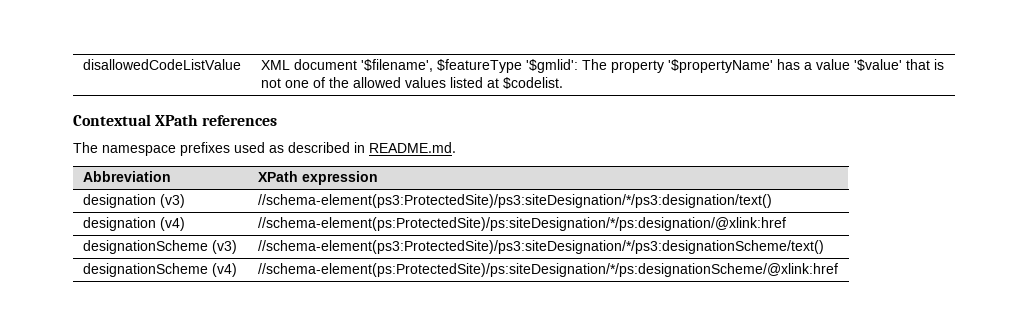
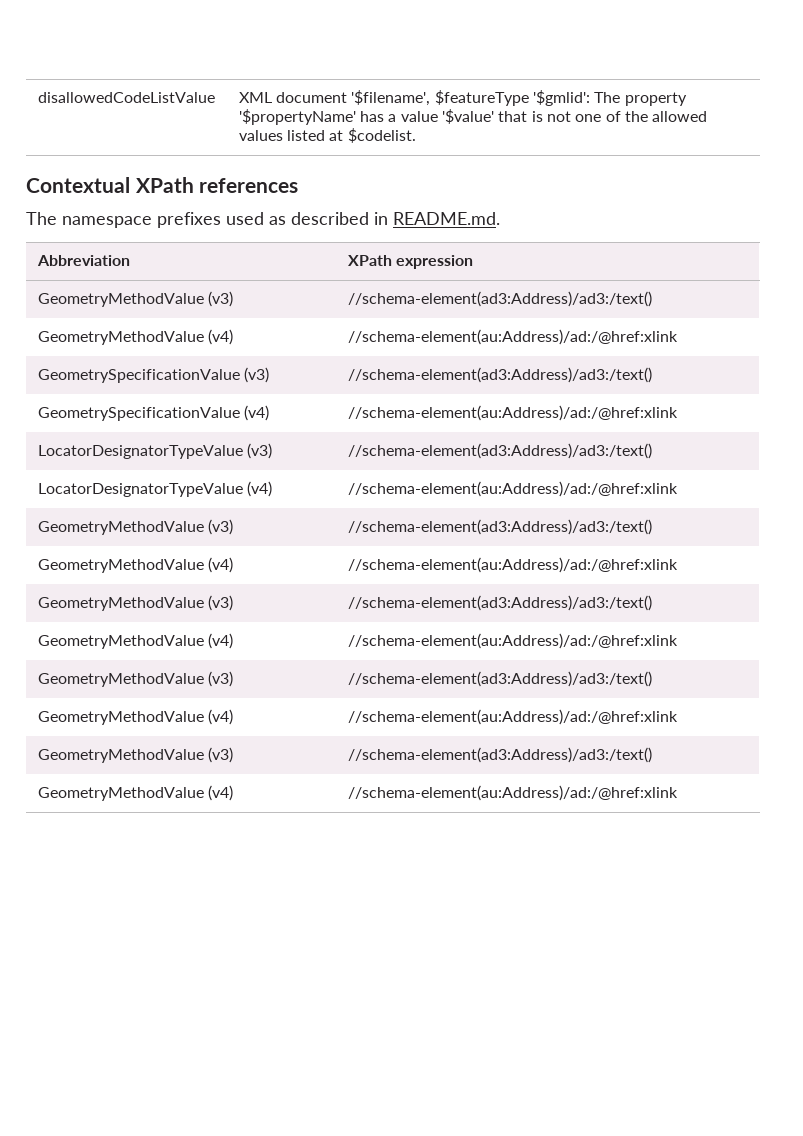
  Abbreviation | XPath expression
- designation (v3) | //schema-element(ps3:ProtectedSite)/ps3:siteDesignation/*/ps3:designation/text()
- designation (v4) | //schema-element(ps:ProtectedSite)/ps:siteDesignation/*/ps:designation/@xlink:href
- designationScheme (v3) | //schema-element(ps3:ProtectedSite)/ps3:siteDesignation/*/ps3:designationScheme/text()
- designationScheme (v4) | //schema-element(ps:ProtectedSite)/ps:siteDesignation/*/ps:designationScheme/@xlink:href
+ GeometryMethodValue (v3) | //schema-element(ad3:Address)/ad3:/text()
+ GeometryMethodValue (v4) | //schema-element(au:Address)/ad:/@href:xlink
+ GeometrySpecificationValue (v3) | //schema-element(ad3:Address)/ad3:/text()
+ GeometrySpecificationValue (v4) | //schema-element(au:Address)/ad:/@href:xlink
+ LocatorDesignatorTypeValue (v3) | //schema-element(ad3:Address)/ad3:/text()
+ LocatorDesignatorTypeValue (v4) | //schema-element(au:Address)/ad:/@href:xlink
+ GeometryMethodValue (v3) | //schema-element(ad3:Address)/ad3:/text()
+ GeometryMethodValue (v4) | //schema-element(au:Address)/ad:/@href:xlink
+ GeometryMethodValue (v3) | //schema-element(ad3:Address)/ad3:/text()
+ GeometryMethodValue (v4) | //schema-element(au:Address)/ad:/@href:xlink
+ GeometryMethodValue (v3) | //schema-element(ad3:Address)/ad3:/text()
+ GeometryMethodValue (v4) | //schema-element(au:Address)/ad:/@href:xlink
+ GeometryMethodValue (v3) | //schema-element(ad3:Address)/ad3:/text()
+ GeometryMethodValue (v4) | //schema-element(au:Address)/ad:/@href:xlink

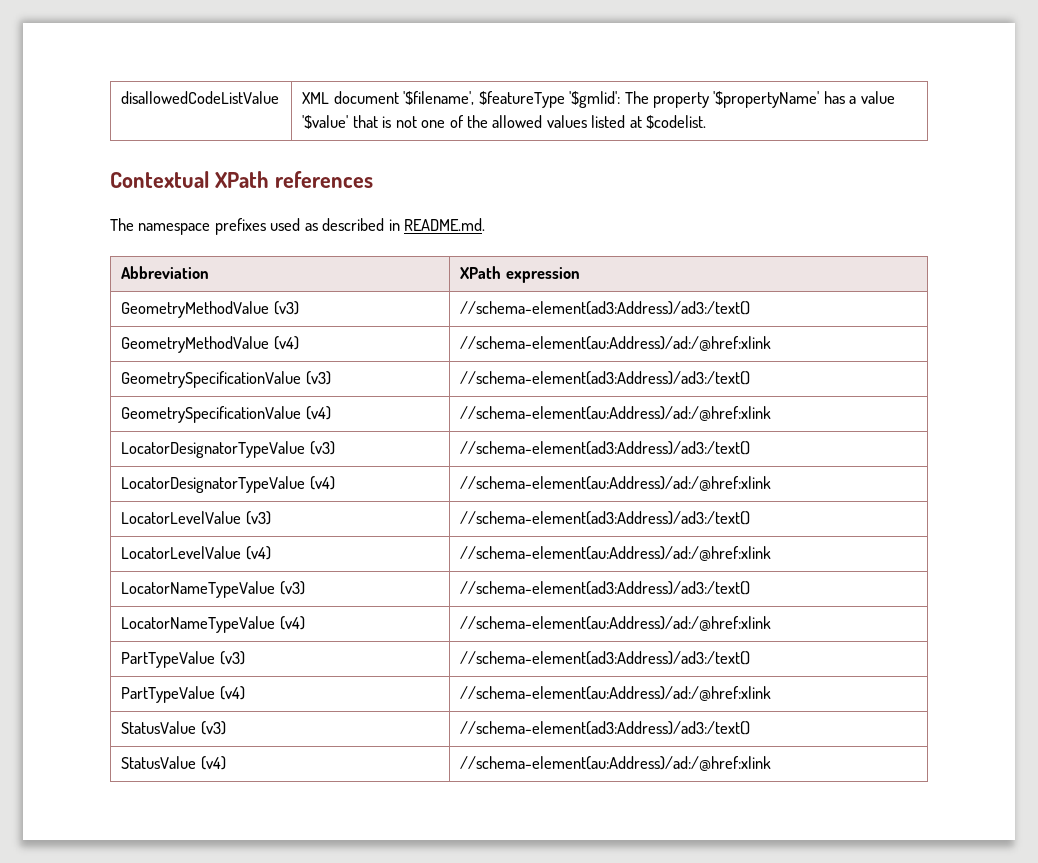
  LocatorDesignatorTypeValue (v4) | //schema-element(au:Address)/ad:/@href:xlink
- GeometryMethodValue (v3) | //schema-element(ad3:Address)/ad3:/text()
- GeometryMethodValue (v4) | //schema-element(au:Address)/ad:/@href:xlink
- GeometryMethodValue (v3) | //schema-element(ad3:Address)/ad3:/text()
- GeometryMethodValue (v4) | //schema-element(au:Address)/ad:/@href:xlink
- GeometryMethodValue (v3) | //schema-element(ad3:Address)/ad3:/text()
- GeometryMethodValue (v4) | //schema-element(au:Address)/ad:/@href:xlink
- GeometryMethodValue (v3) | //schema-element(ad3:Address)/ad3:/text()
- GeometryMethodValue (v4) | //schema-element(au:Address)/ad:/@href:xlink
+ LocatorLevelValue (v3) | //schema-element(ad3:Address)/ad3:/text()
+ LocatorLevelValue (v4) | //schema-element(au:Address)/ad:/@href:xlink
+ LocatorNameTypeValue (v3) | //schema-element(ad3:Address)/ad3:/text()
+ LocatorNameTypeValue (v4) | //schema-element(au:Address)/ad:/@href:xlink
+ PartTypeValue (v3) | //schema-element(ad3:Address)/ad3:/text()
+ PartTypeValue (v4) | //schema-element(au:Address)/ad:/@href:xlink
+ StatusValue (v3) | //schema-element(ad3:Address)/ad3:/text()
+ StatusValue (v4) | //schema-element(au:Address)/ad:/@href:xlink

